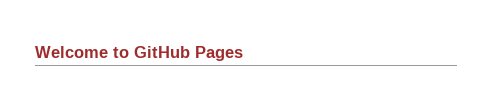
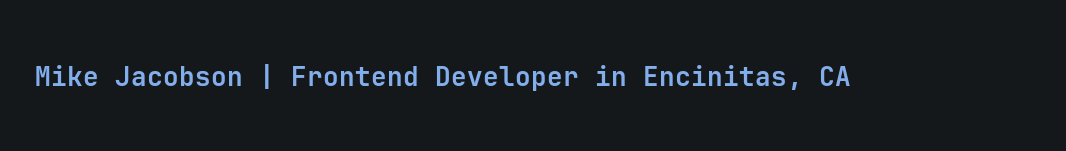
- Welcome to GitHub Pages
+ Mike Jacobson | Frontend Developer in Encinitas, CA

